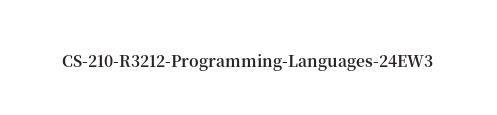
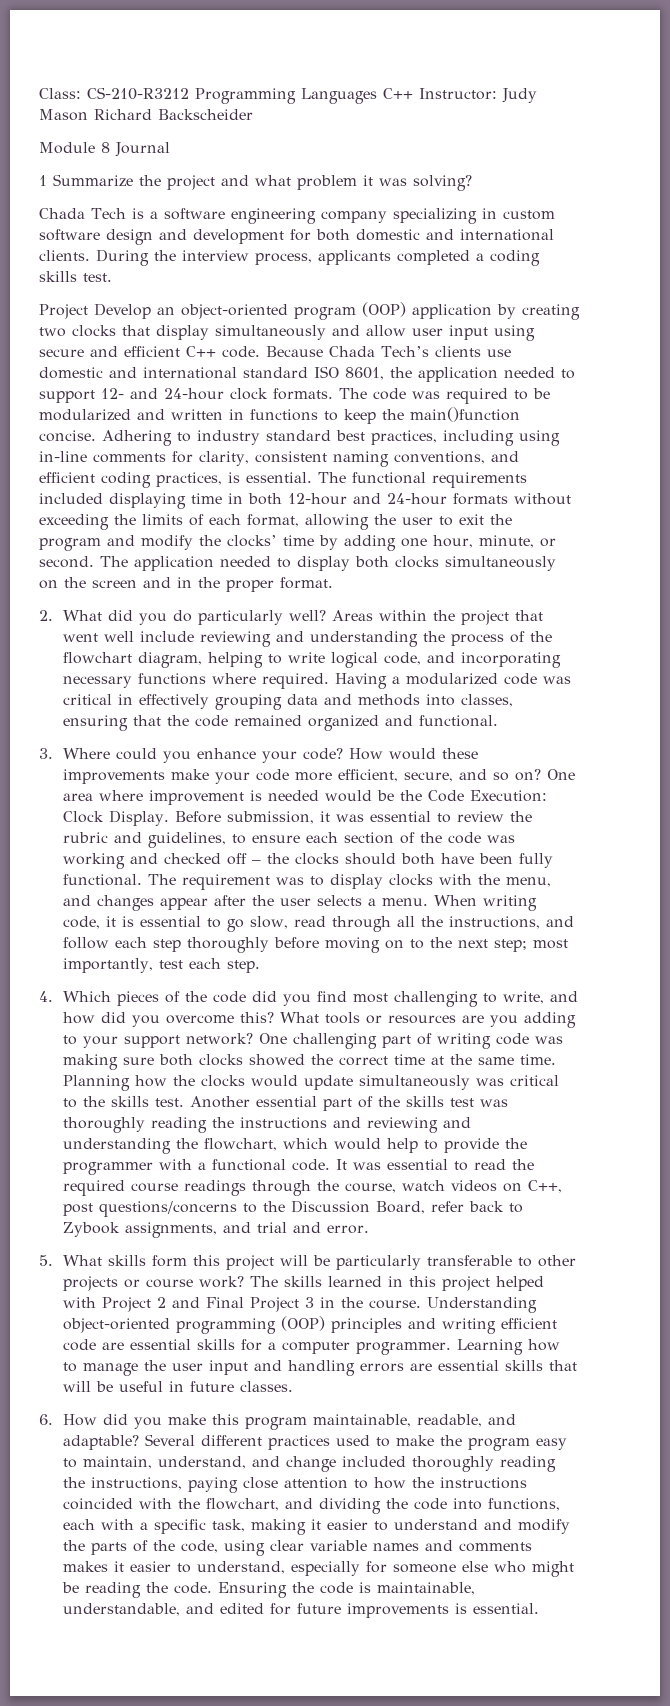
- CS-210-R3212-Programming-Languages-24EW3
+ Class: CS-210-R3212 Programming Languages C++ Instructor: Judy Mason Richard Backscheider
+ Module 8 Journal
+ 1 Summarize the project and what problem it was solving?
+ Chada Tech is a software engineering company specializing in custom software design and development for both domestic and international clients. During the interview process, applicants completed a coding skills test.
+ Project Develop an object-oriented program (OOP) application by creating two clocks that display simultaneously and allow user input using secure and efficient C++ code. Because Chada Tech’s clients use domestic and international standard ISO 8601, the application needed to support 12- and 24-hour clock formats. The code was required to be modularized and written in functions to keep the main()function concise. Adhering to industry standard best practices, including using in-line comments for clarity, consistent naming conventions, and efficient coding practices, is essential. The functional requirements included displaying time in both 12-hour and 24-hour formats without exceeding the limits of each format, allowing the user to exit the program and modify the clocks’ time by adding one hour, minute, or second. The application needed to display both clocks simultaneously on the screen and in the proper format.
+ 2. What did you do particularly well? Areas within the project that went well include reviewing and understanding the process of the flowchart diagram, helping to write logical code, and incorporating necessary functions where required. Having a modularized code was critical in effectively grouping data and methods into classes, ensuring that the code remained organized and functional.
+ 3. Where could you enhance your code? How would these improvements make your code more efficient, secure, and so on? One area where improvement is needed would be the Code Execution: Clock Display. Before submission, it was essential to review the rubric and guidelines, to ensure each section of the code was working and checked off – the clocks should both have been fully functional. The requirement was to display clocks with the menu, and changes appear after the user selects a menu. When writing code, it is essential to go slow, read through all the instructions, and follow each step thoroughly before moving on to the next step; most importantly, test each step.
+ 4. Which pieces of the code did you find most challenging to write, and how did you overcome this? What tools or resources are you adding to your support network? One challenging part of writing code was making sure both clocks showed the correct time at the same time. Planning how the clocks would update simultaneously was critical to the skills test. Another essential part of the skills test was thoroughly reading the instructions and reviewing and understanding the flowchart, which would help to provide the programmer with a functional code. It was essential to read the required course readings through the course, watch videos on C++, post questions/concerns to the Discussion Board, refer back to Zybook assignments, and trial and error.
+ 5. What skills form this project will be particularly transferable to other projects or course work? The skills learned in this project helped with Project 2 and Final Project 3 in the course. Understanding object-oriented programming (OOP) principles and writing efficient code are essential skills for a computer programmer. Learning how to manage the user input and handling errors are essential skills that will be useful in future classes.
+ 6. How did you make this program maintainable, readable, and adaptable? Several different practices used to make the program easy to maintain, understand, and change included thoroughly reading the instructions, paying close attention to how the instructions coincided with the flowchart, and dividing the code into functions, each with a specific task, making it easier to understand and modify the parts of the code, using clear variable names and comments makes it easier to understand, especially for someone else who might be reading the code. Ensuring the code is maintainable, understandable, and edited for future improvements is essential.

